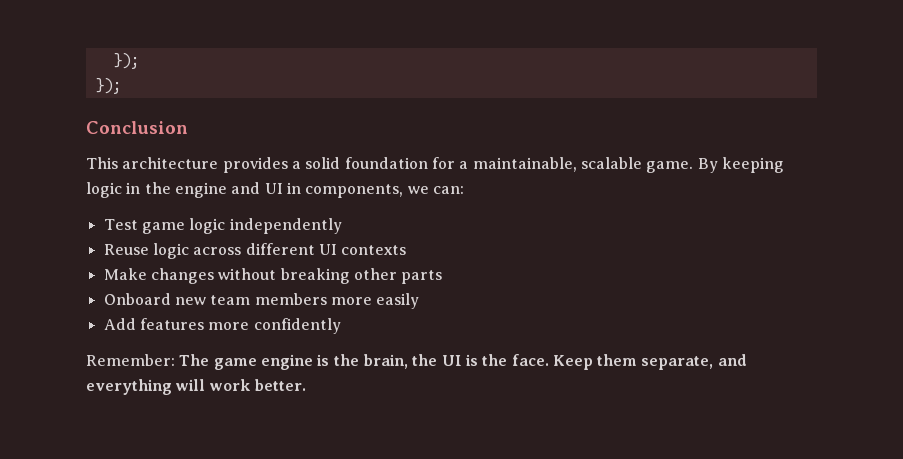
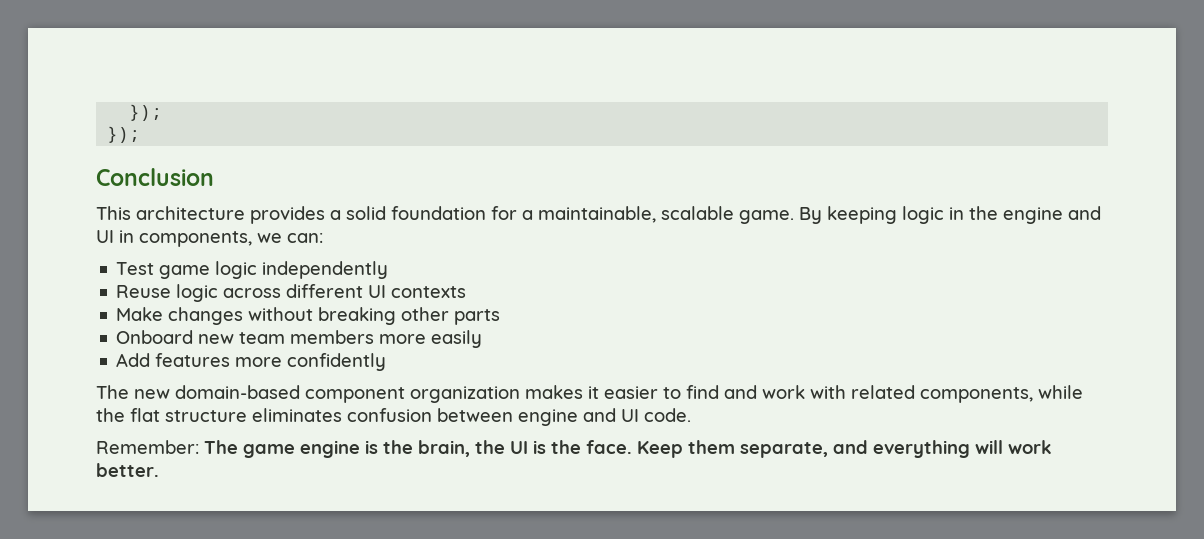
+ The new domain-based component organization makes it easier to find and work with related components, while the flat structure eliminates confusion between engine and UI code.

